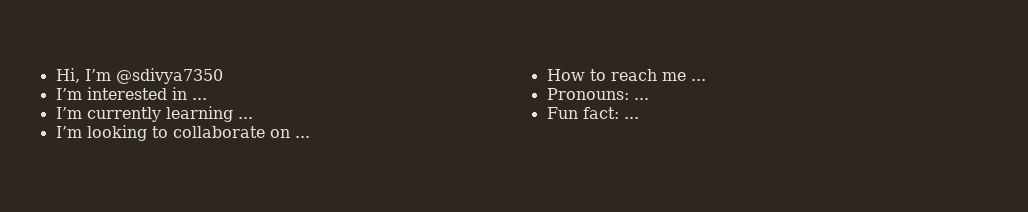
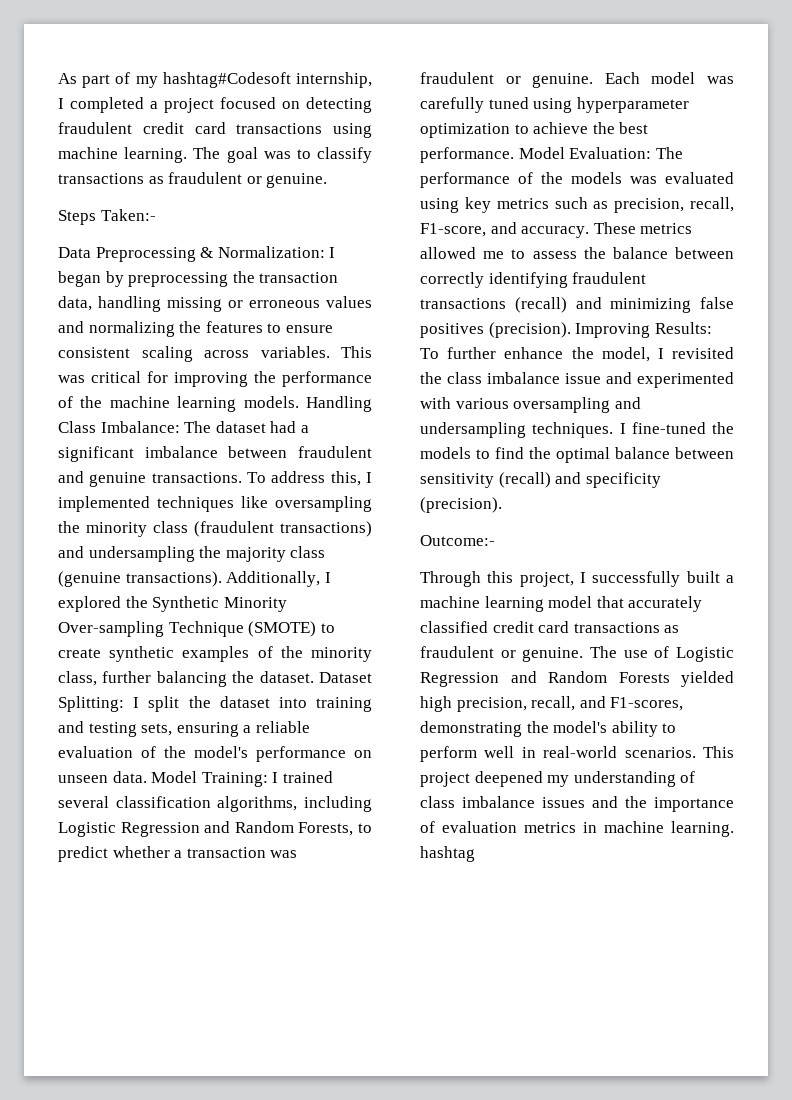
- Hi, I’m @sdivya7350
- I’m interested in ...
- I’m currently learning ...
- I’m looking to collaborate on ...
- How to reach me ...
- Pronouns: ...
- Fun fact: ...
+ As part of my hashtag#Codesoft internship, I completed a project focused on detecting fraudulent credit card transactions using machine learning. The goal was to classify transactions as fraudulent or genuine.
+ Steps Taken:-
+ Data Preprocessing & Normalization: I began by preprocessing the transaction data, handling missing or erroneous values and normalizing the features to ensure consistent scaling across variables. This was critical for improving the performance of the machine learning models. Handling Class Imbalance: The dataset had a significant imbalance between fraudulent and genuine transactions. To address this, I implemented techniques like oversampling the minority class (fraudulent transactions) and undersampling the majority class (genuine transactions). Additionally, I explored the Synthetic Minority Over-sampling Technique (SMOTE) to create synthetic examples of the minority class, further balancing the dataset. Dataset Splitting: I split the dataset into training and testing sets, ensuring a reliable evaluation of the model's performance on unseen data. Model Training: I trained several classification algorithms, including Logistic Regression and Random Forests, to predict whether a transaction was fraudulent or genuine. Each model was carefully tuned using hyperparameter optimization to achieve the best performance. Model Evaluation: The performance of the models was evaluated using key metrics such as precision, recall, F1-score, and accuracy. These metrics allowed me to assess the balance between correctly identifying fraudulent transactions (recall) and minimizing false positives (precision). Improving Results: To further enhance the model, I revisited the class imbalance issue and experimented with various oversampling and undersampling techniques. I fine-tuned the models to find the optimal balance between sensitivity (recall) and specificity (precision).
+ Outcome:-
+ Through this project, I successfully built a machine learning model that accurately classified credit card transactions as fraudulent or genuine. The use of Logistic Regression and Random Forests yielded high precision, recall, and F1-scores, demonstrating the model's ability to perform well in real-world scenarios. This project deepened my understanding of class imbalance issues and the importance of evaluation metrics in machine learning. hashtag

